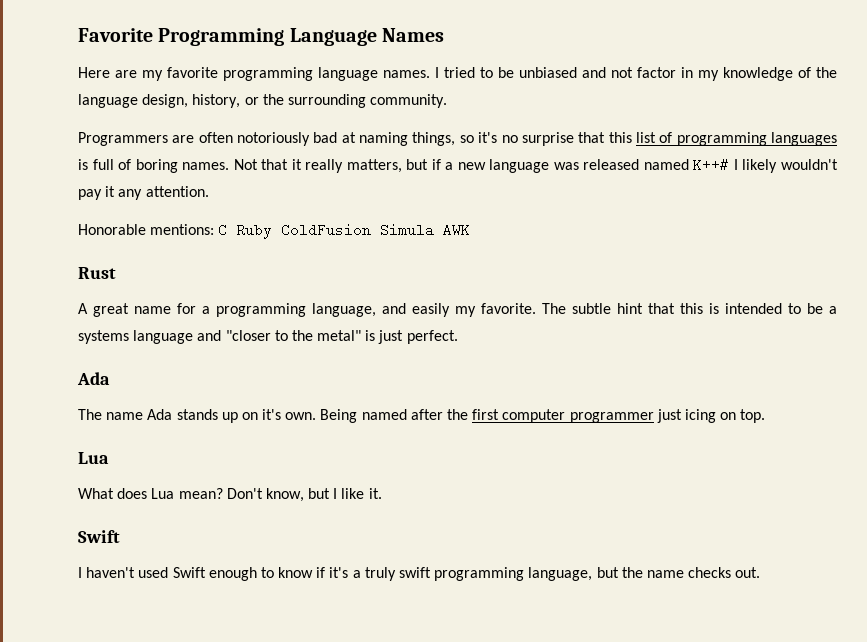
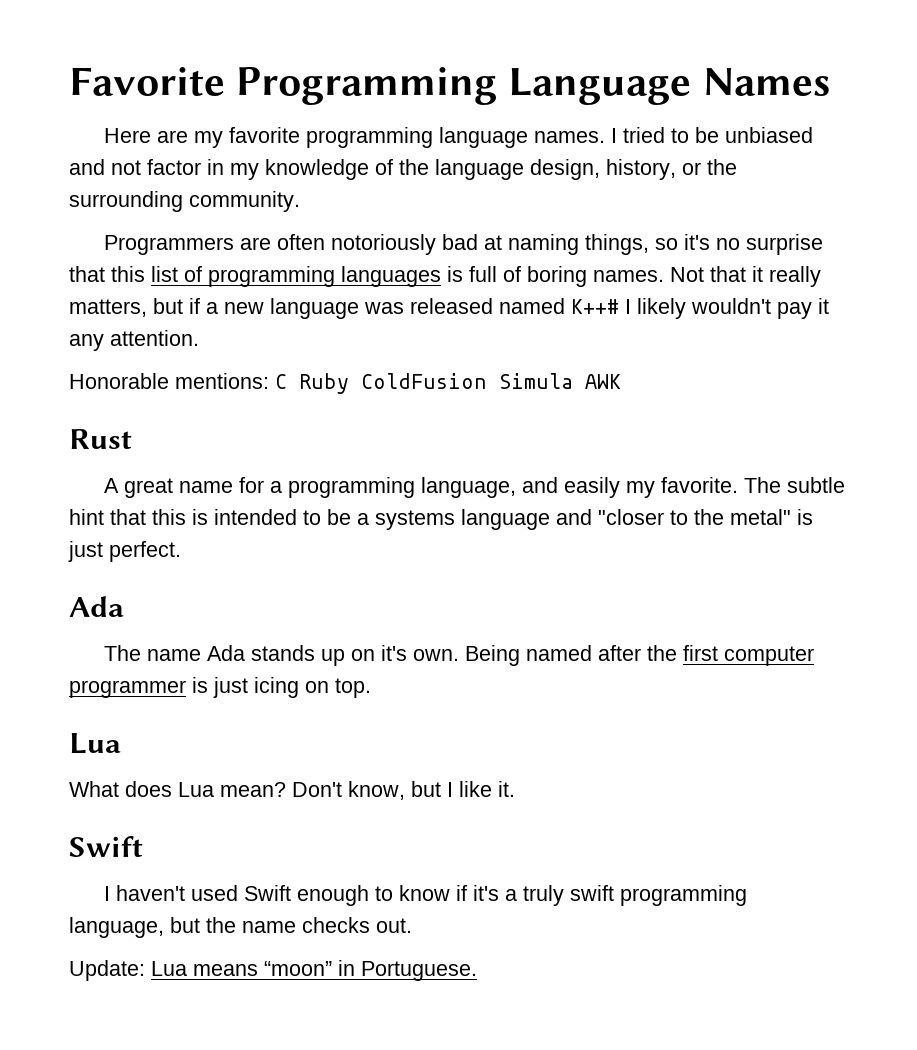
- Being named after the first computer programmer just icing on top.
+ Being named after the first computer programmer is just icing on top.
+ Update: Lua means “moon” in Portuguese.

